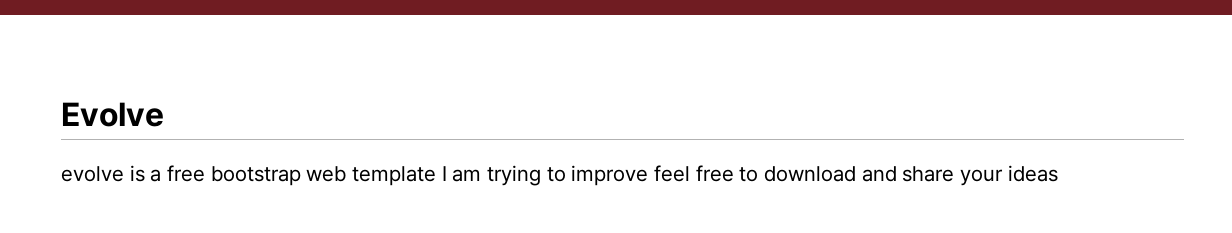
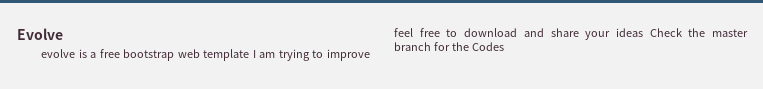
- evolve is a free bootstrap web template I am trying to improve feel free to download and share your ideas
+ evolve is a free bootstrap web template I am trying to improve feel free to download and share your ideas Check the master branch for the Codes

